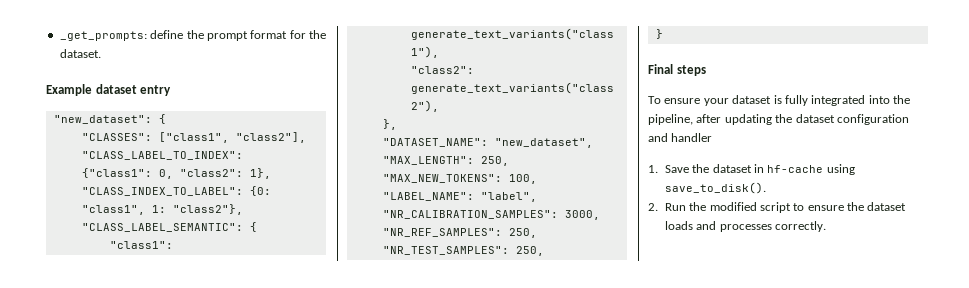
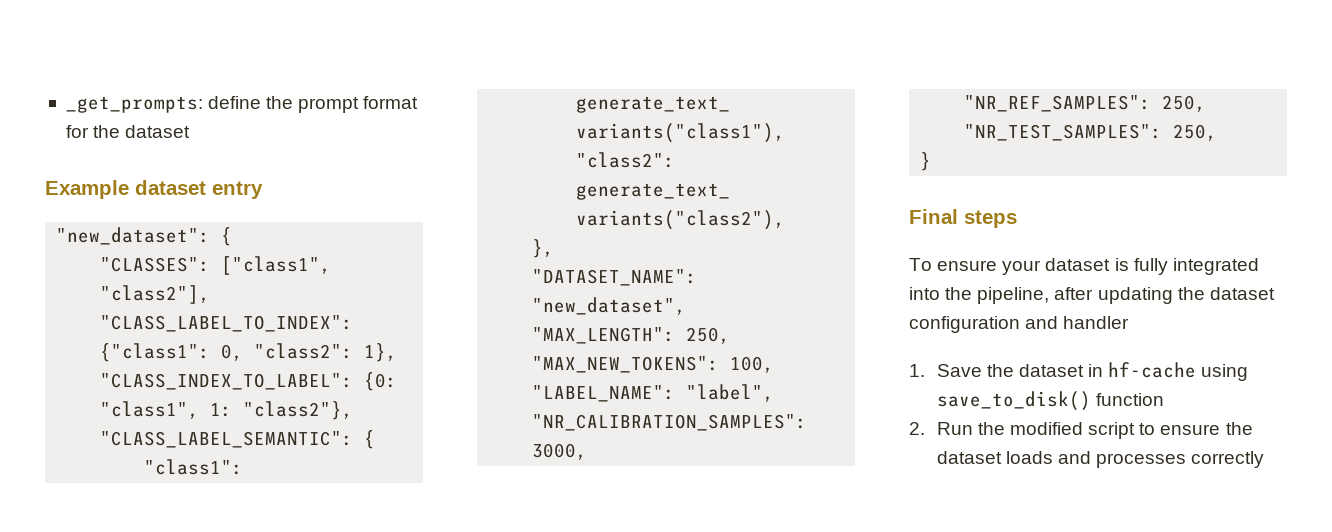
- _get_prompts: define the prompt format for the dataset.
+ _get_prompts: define the prompt format for the dataset
- 1. Save the dataset in hf-cache using save_to_disk().
+ 1. Save the dataset in hf-cache using save_to_disk() function
- 2. Run the modified script to ensure the dataset loads and processes correctly.
+ 2. Run the modified script to ensure the dataset loads and processes correctly

